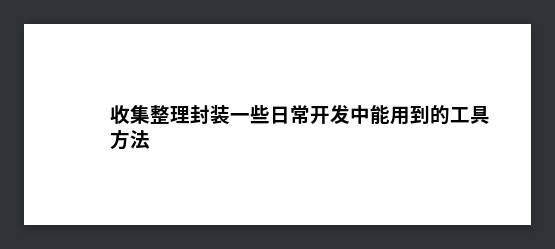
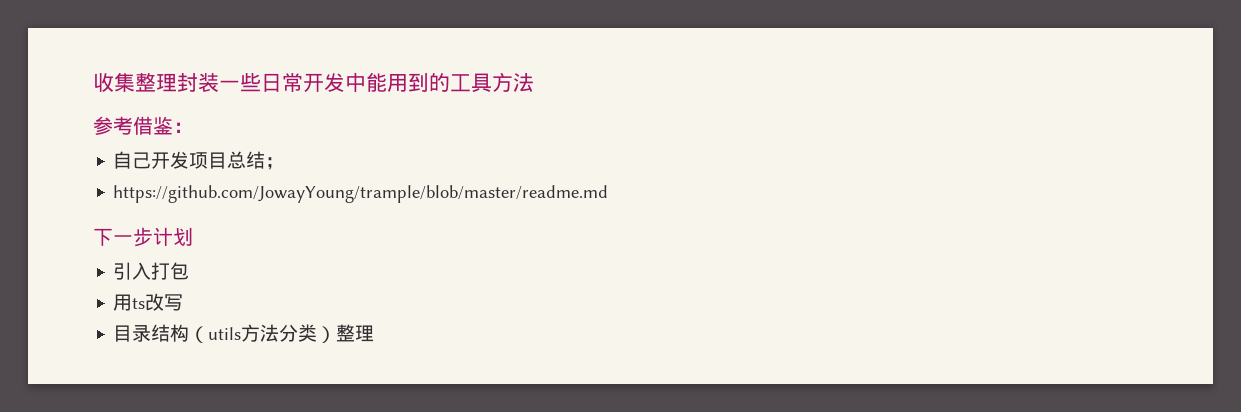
+ 参考借鉴：
+ 自己开发项目总结；
+ https://github.com/JowayYoung/trample/blob/master/readme.md
+ 下一步计划
+ 引入打包
+ 用ts改写
+ 目录结构（utils方法分类）整理

